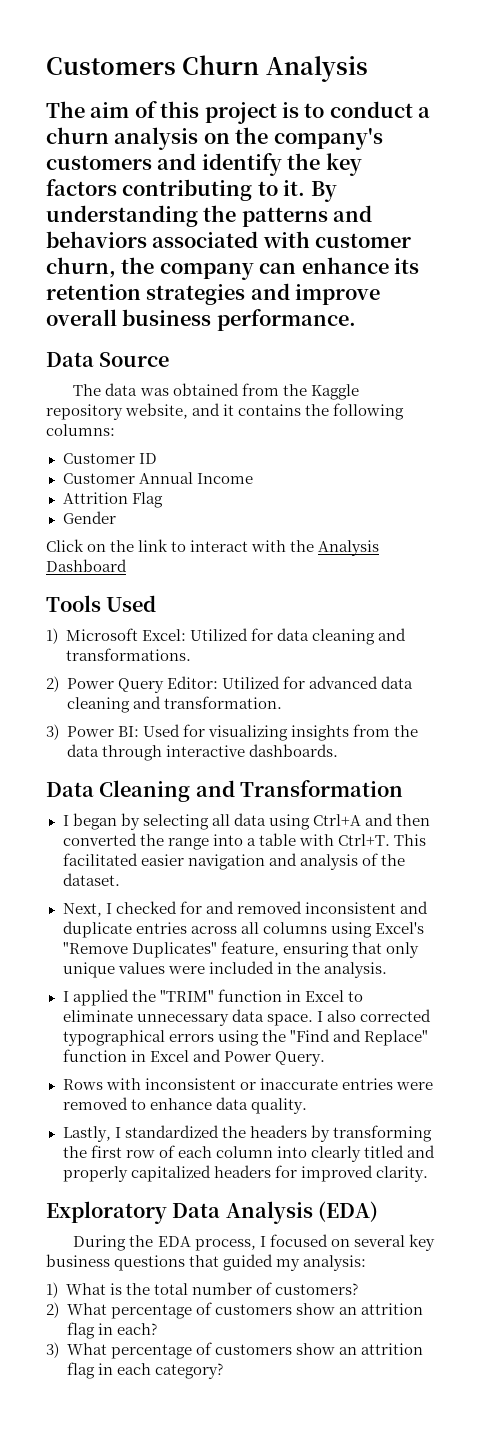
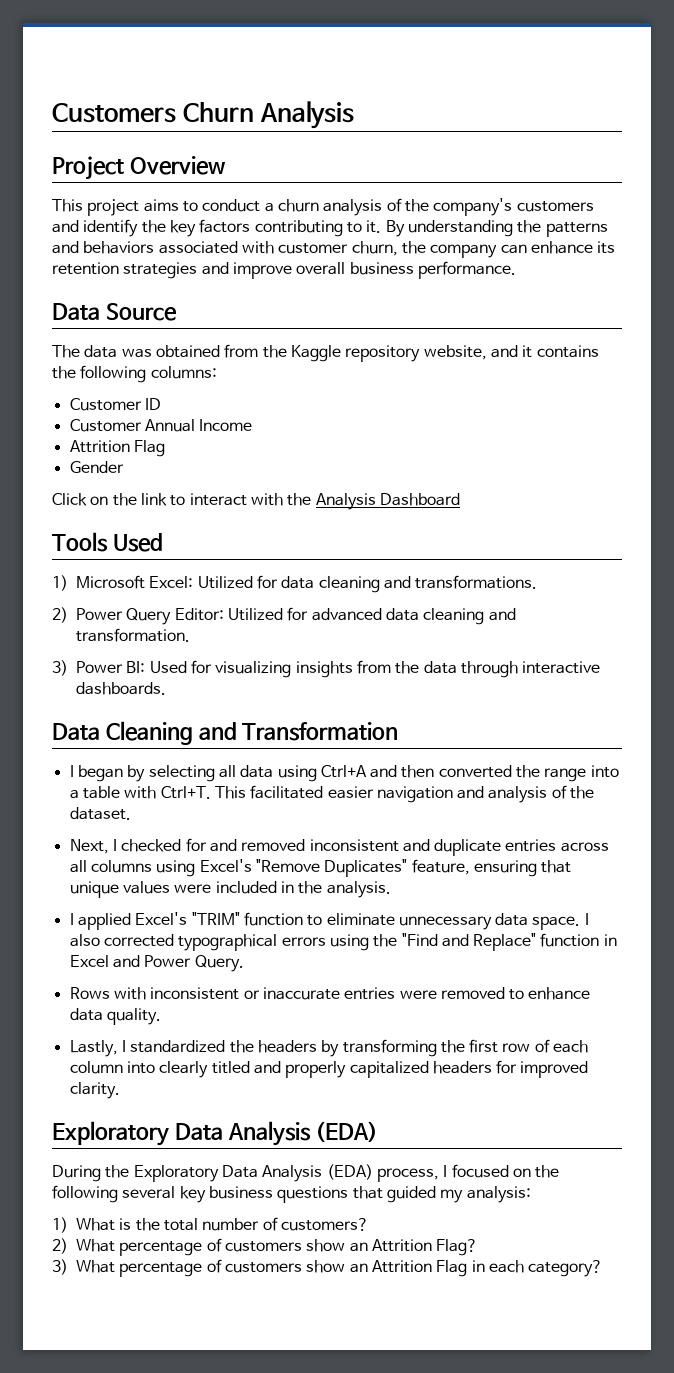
- The aim of this project is to conduct a churn analysis on the company's customers and identify the key factors contributing to it.
+ Project Overview
+ This project aims to conduct a churn analysis of the company's customers and identify the key factors contributing to it.
- Next, I checked for and removed inconsistent and duplicate entries across all columns using Excel's "Remove Duplicates" feature, ensuring that only unique values were included in the analysis.
+ Next, I checked for and removed inconsistent and duplicate entries across all columns using Excel's "Remove Duplicates" feature, ensuring that unique values were included in the analysis.
- I applied the "TRIM" function in Excel to eliminate unnecessary data space.
+ I applied Excel's "TRIM" function to eliminate unnecessary data space.
- During the EDA process, I focused on several key business questions that guided my analysis:
+ During the Exploratory Data Analysis (EDA) process, I focused on the following several key business questions that guided my analysis:
- 2) What percentage of customers show an attrition flag in each?
+ 2) What percentage of customers show an Attrition Flag?
- 3) What percentage of customers show an attrition flag in each category?
+ 3) What percentage of customers show an Attrition Flag in each category?

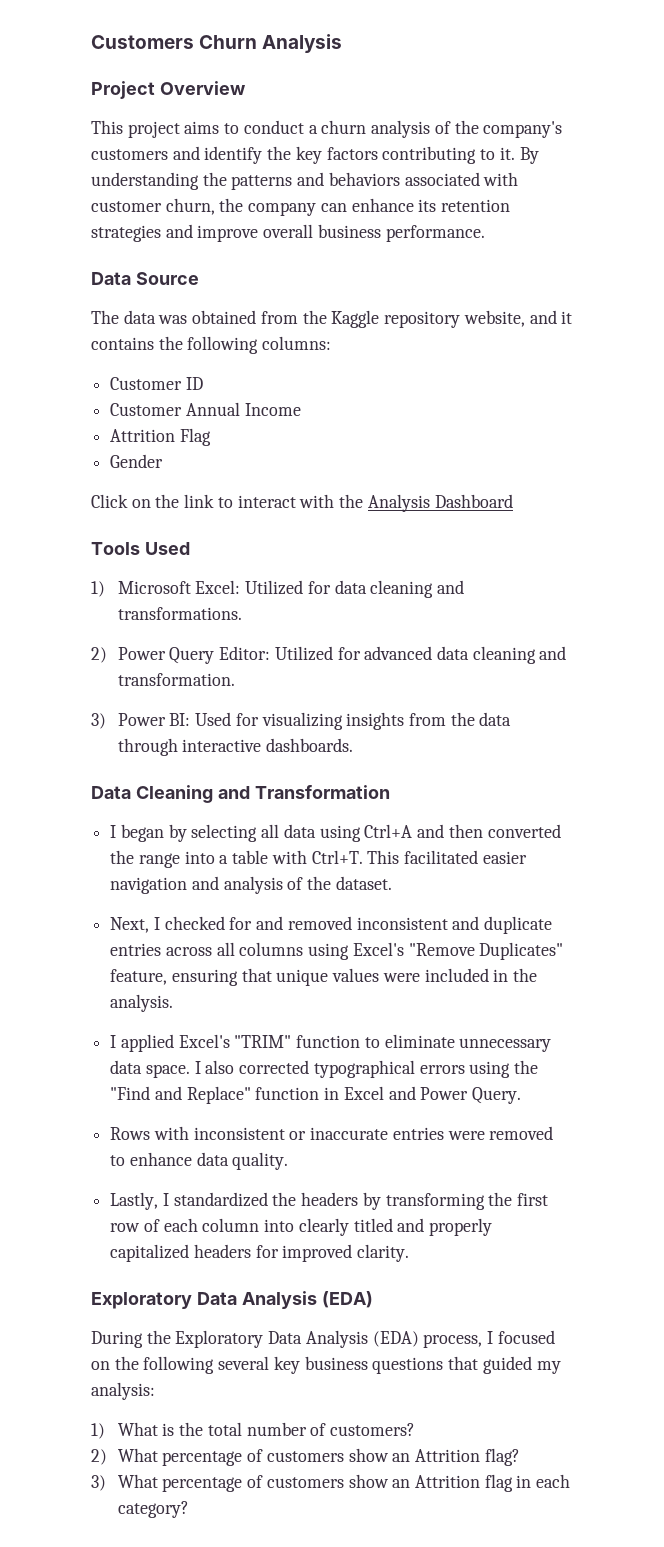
- 2) What percentage of customers show an Attrition Flag?
+ 2) What percentage of customers show an Attrition flag?
- 3) What percentage of customers show an Attrition Flag in each category?
+ 3) What percentage of customers show an Attrition flag in each category?

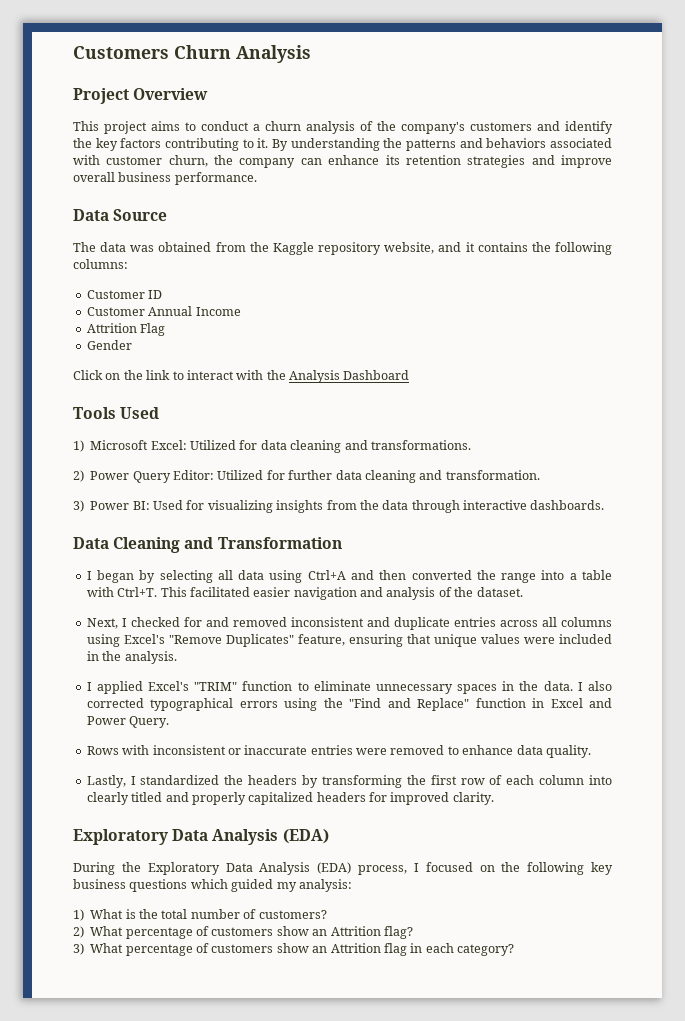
- 2) Power Query Editor: Utilized for advanced data cleaning and transformation.
+ 2) Power Query Editor: Utilized for further data cleaning and transformation.
- I applied Excel's "TRIM" function to eliminate unnecessary data space.
+ I applied Excel's "TRIM" function to eliminate unnecessary spaces in the data.
- During the Exploratory Data Analysis (EDA) process, I focused on the following several key business questions that guided my analysis:
+ During the Exploratory Data Analysis (EDA) process, I focused on the following key business questions which guided my analysis:

